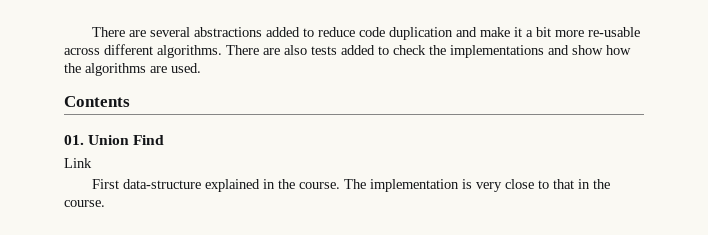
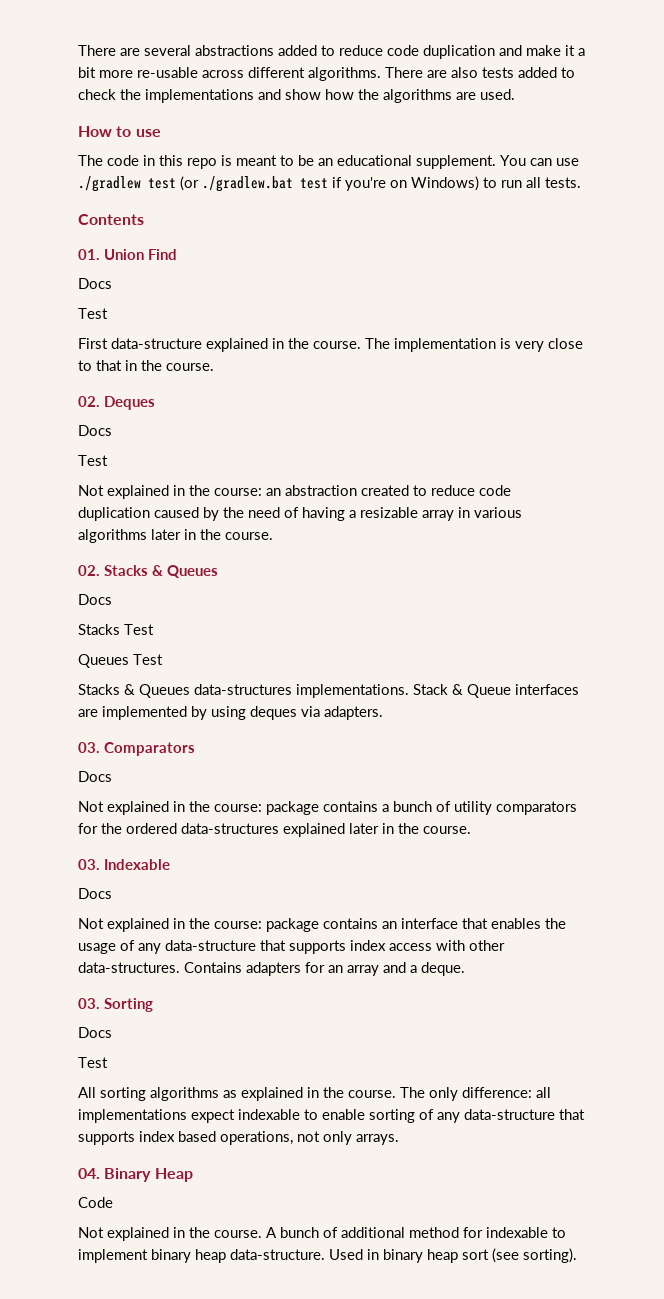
+ How to use
+ The code in this repo is meant to be an educational supplement. You can use ./gradlew test (or ./gradlew.bat test if you're on Windows) to run all tests.
  01. Union Find
- Link
+ Docs
+ Test
+ 02. Deques
+ Docs
+ Test
+ Not explained in the course: an abstraction created to reduce code duplication caused by the need of having a resizable array in various algorithms later in the course.
+ 02. Stacks & Queues
+ Docs
+ Stacks Test
+ Queues Test
+ Stacks & Queues data-structures implementations. Stack & Queue interfaces are implemented by using deques via adapters.
+ 03. Comparators
+ Docs
+ Not explained in the course: package contains a bunch of utility comparators for the ordered data-structures explained later in the course.
+ 03. Indexable
+ Docs
+ Not explained in the course: package contains an interface that enables the usage of any data-structure that supports index access with other data-structures. Contains adapters for an array and a deque.
+ 03. Sorting
+ Docs
+ Test
+ All sorting algorithms as explained in the course. The only difference: all implementations expect indexable to enable sorting of any data-structure that supports index based operations, not only arrays.
+ 04. Binary Heap
+ Code
+ Not explained in the course. A bunch of additional method for indexable to implement binary heap data-structure. Used in binary heap sort (see sorting).

